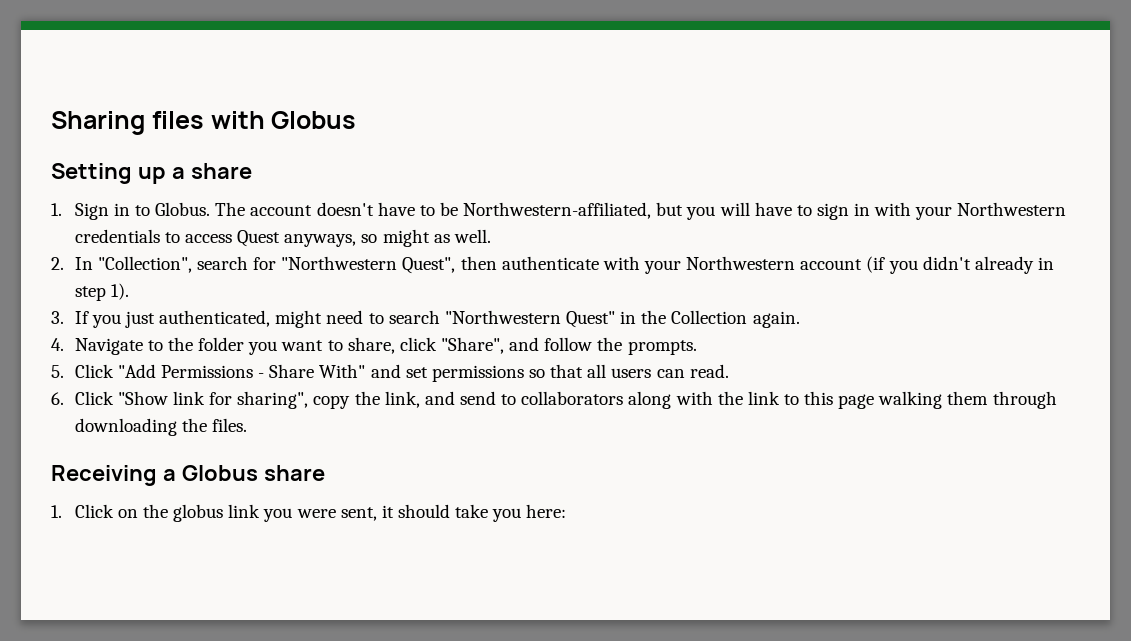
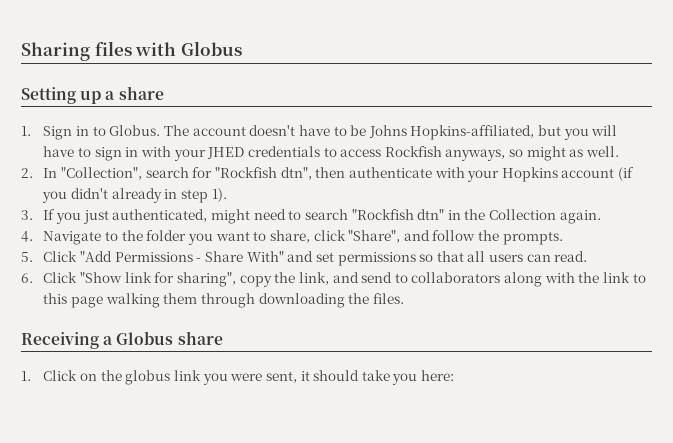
- The account doesn't have to be Northwestern-affiliated, but you will have to sign in with your Northwestern credentials to access Quest anyways, so might as well.
+ The account doesn't have to be Johns Hopkins-affiliated, but you will have to sign in with your JHED credentials to access Rockfish anyways, so might as well.
- 2. In "Collection", search for "Northwestern Quest", then authenticate with your Northwestern account (if you didn't already in step 1).
+ 2. In "Collection", search for "Rockfish dtn", then authenticate with your Hopkins account (if you didn't already in step 1).
- 3. If you just authenticated, might need to search "Northwestern Quest" in the Collection again.
+ 3. If you just authenticated, might need to search "Rockfish dtn" in the Collection again.

